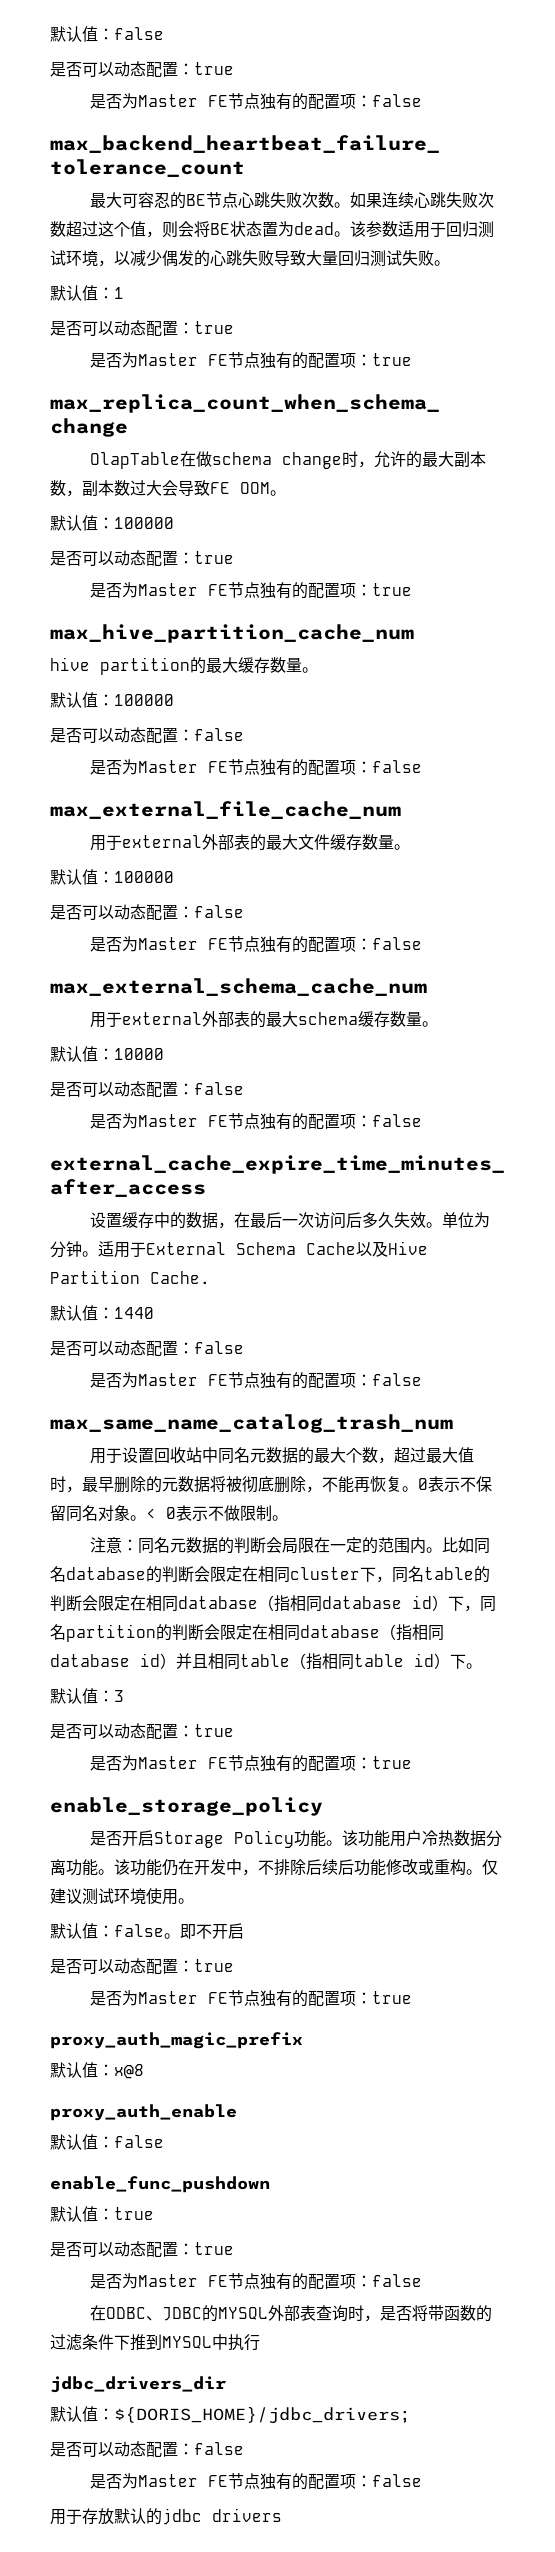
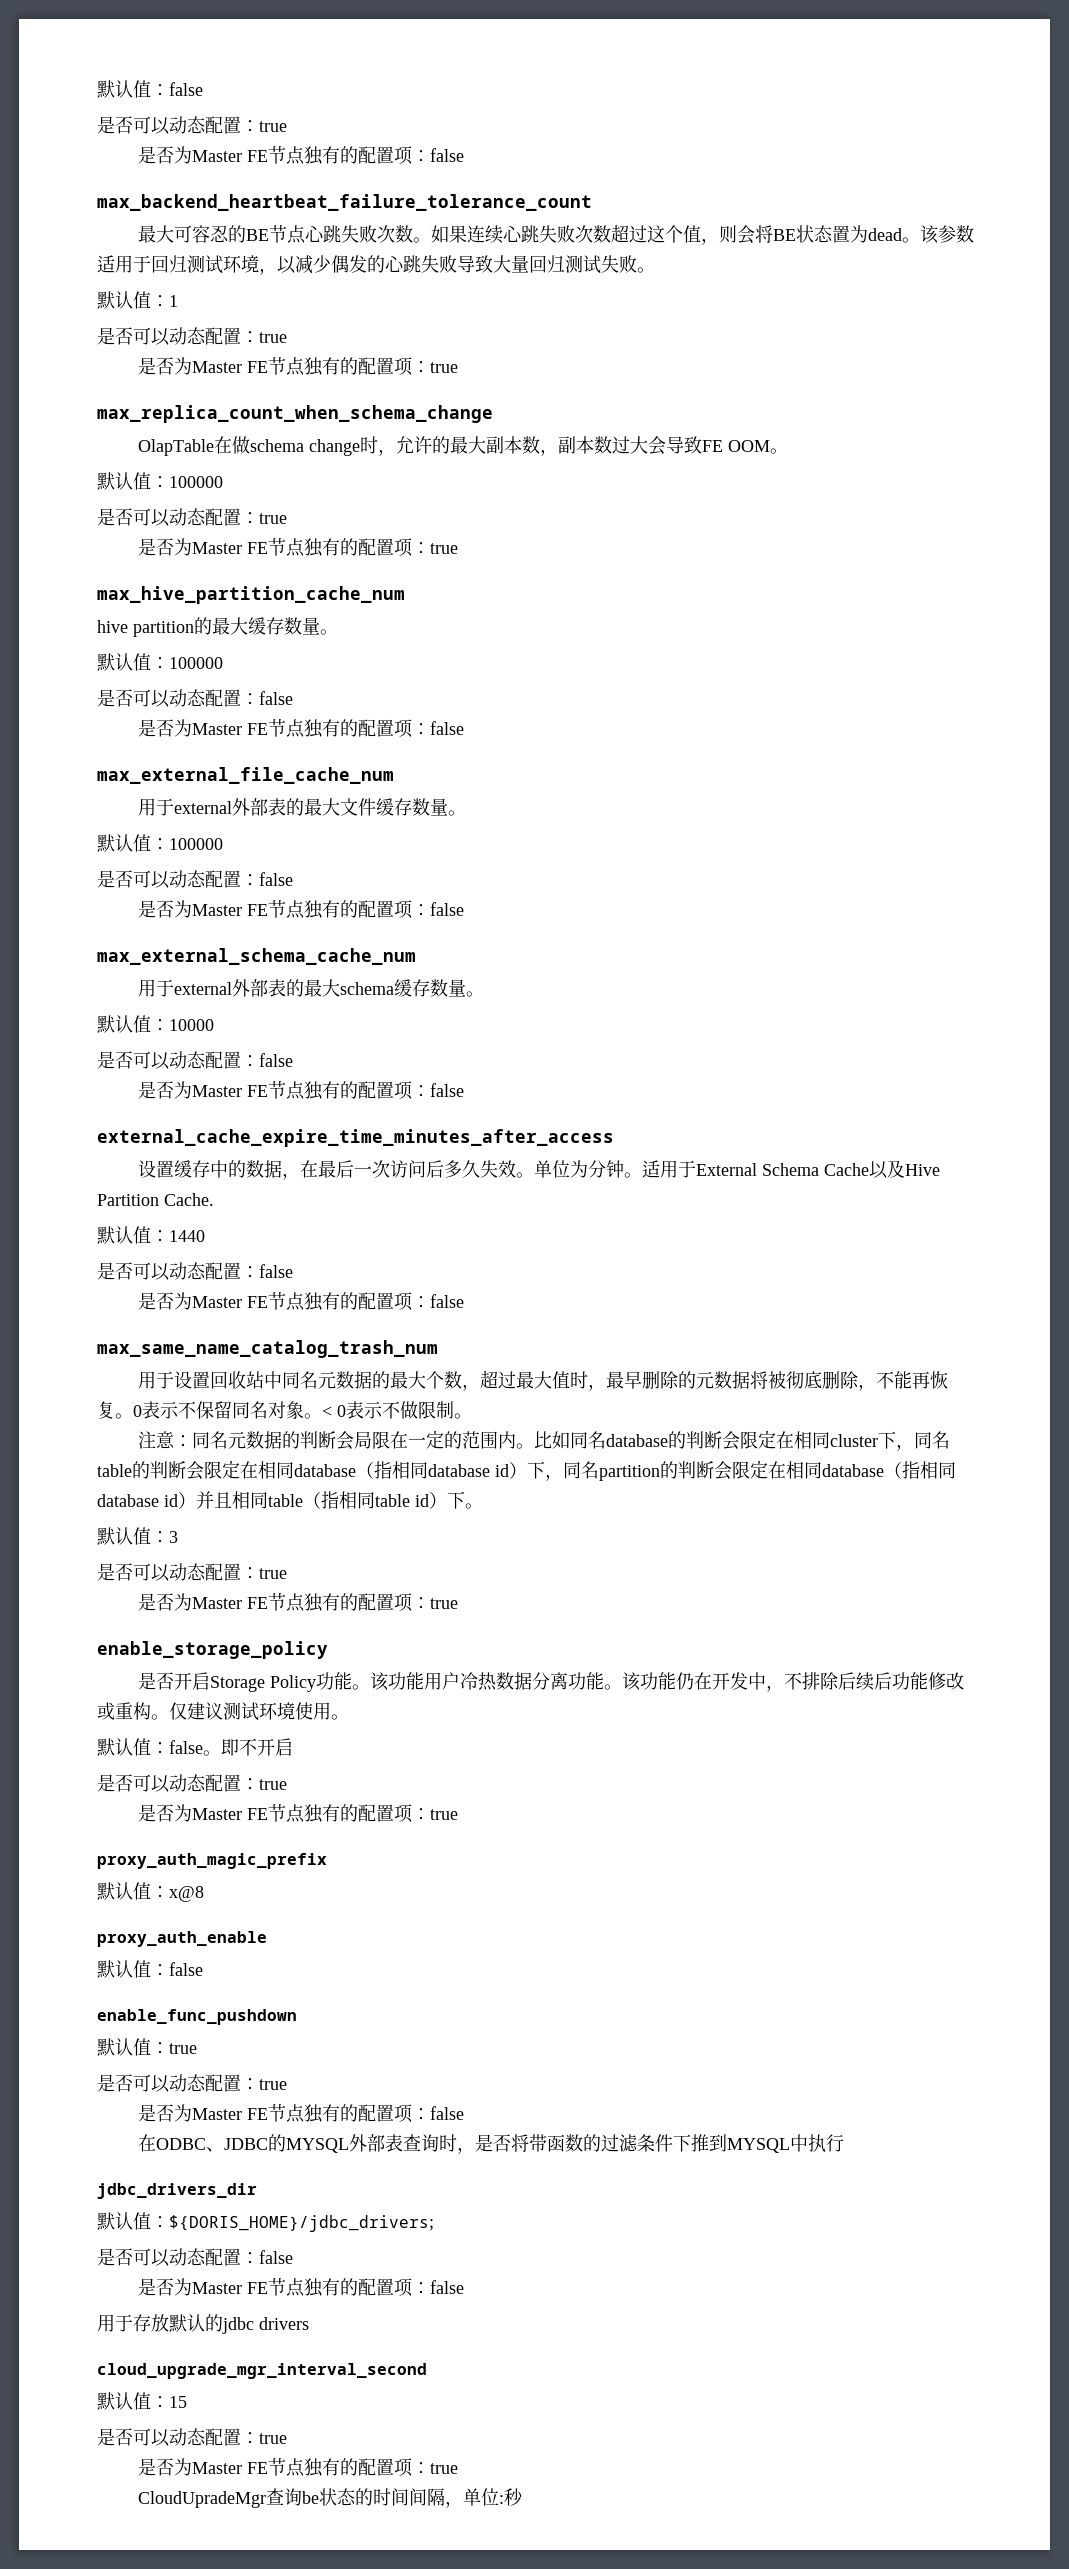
+ cloud_upgrade_mgr_interval_second
+ 默认值：15
+ 是否可以动态配置：true
+ 是否为Master FE节点独有的配置项：true
+ CloudUpradeMgr查询be状态的时间间隔，单位:秒

